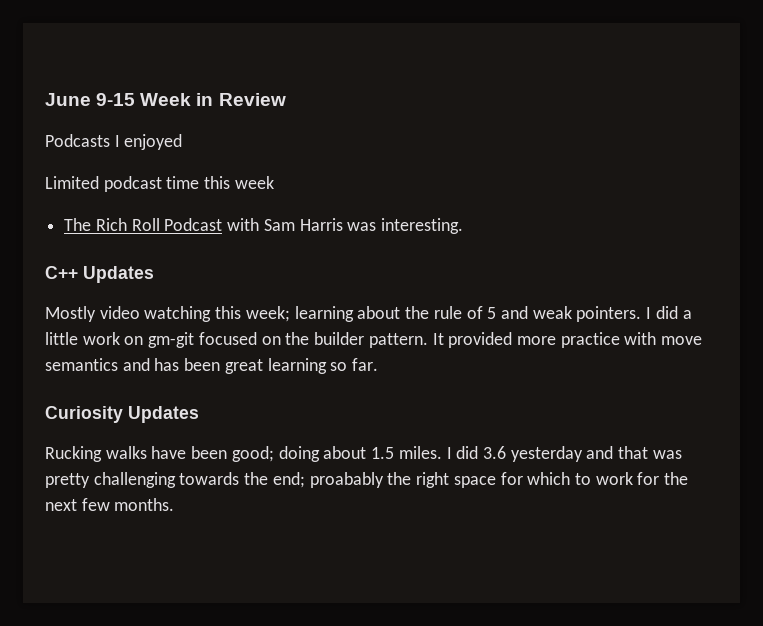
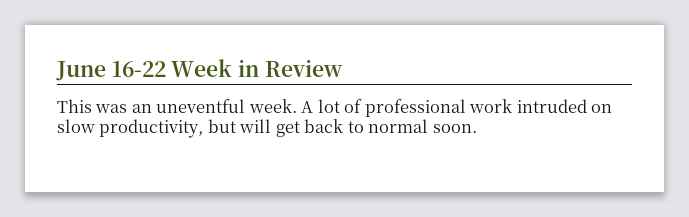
- June 9-15 Week in Review
+ June 16-22 Week in Review
- Podcasts I enjoyed
- Limited podcast time this week
- The Rich Roll Podcast with Sam Harris was interesting.
- C++ Updates
- Mostly video watching this week; learning about the rule of 5 and weak pointers. I did a little work on gm-git focused on the builder pattern. It provided more practice with move semantics and has been great learning so far.
- Curiosity Updates
- Rucking walks have been good; doing about 1.5 miles. I did 3.6 yesterday and that was pretty challenging towards the end; proabably the right space for which to work for the next few months.
+ This was an uneventful week. A lot of professional work intruded on slow productivity, but will get back to normal soon.

